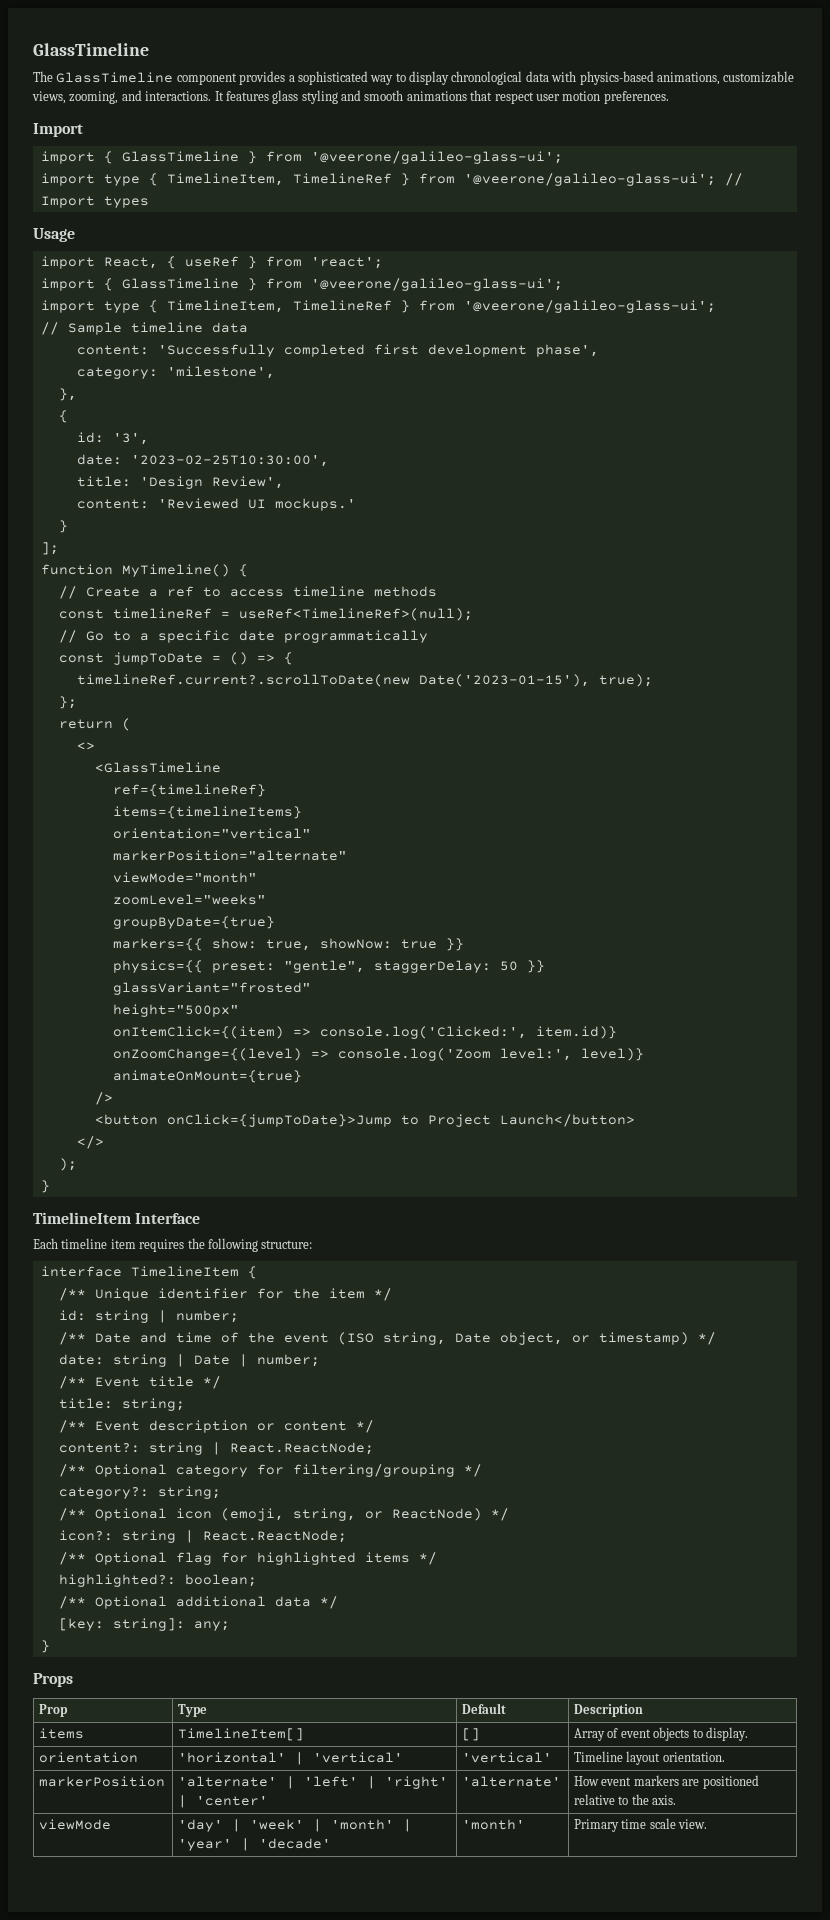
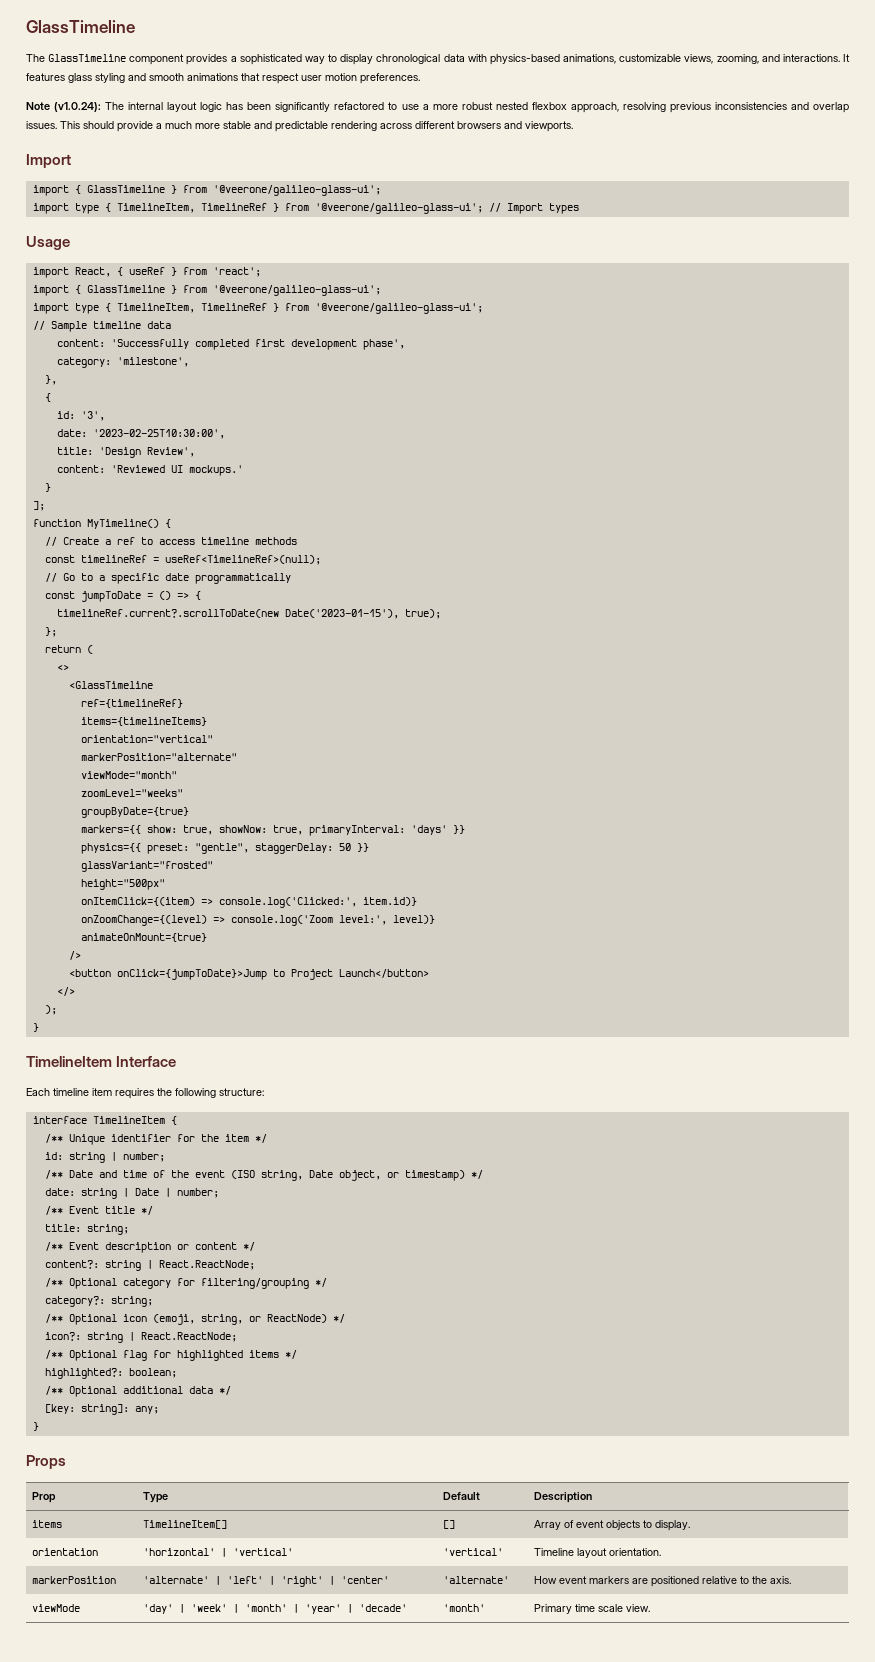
+ Note (v1.0.24): The internal layout logic has been significantly refactored to use a more robust nested flexbox approach, resolving previous inconsistencies and overlap issues. This should provide a much more stable and predictable rendering across different browsers and viewports.
- markers={{ show: true, showNow: true }}
+ markers={{ show: true, showNow: true, primaryInterval: 'days' }}

